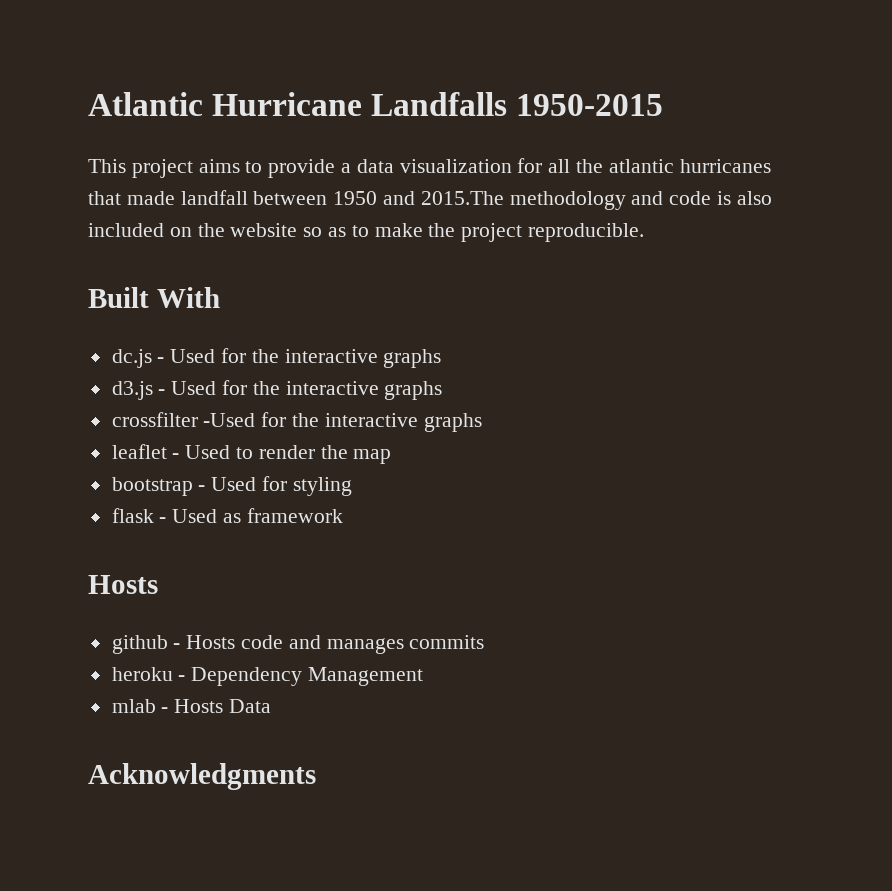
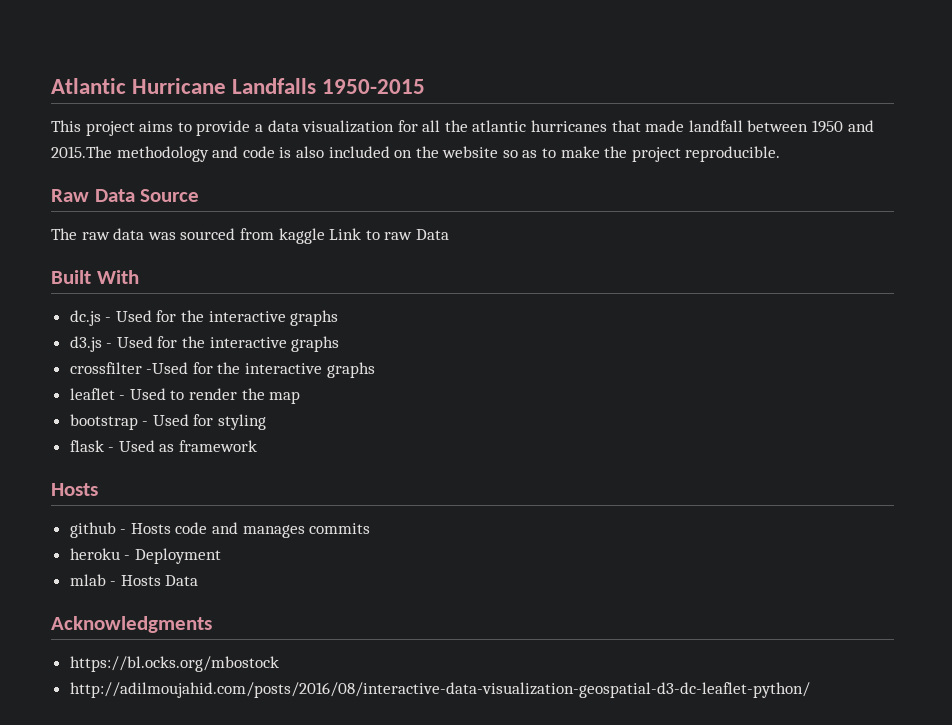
+ Raw Data Source
+ The raw data was sourced from kaggle Link to raw Data
- heroku - Dependency Management
+ heroku - Deployment
+ https://bl.ocks.org/mbostock
+ http://adilmoujahid.com/posts/2016/08/interactive-data-visualization-geospatial-d3-dc-leaflet-python/

